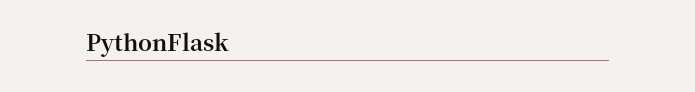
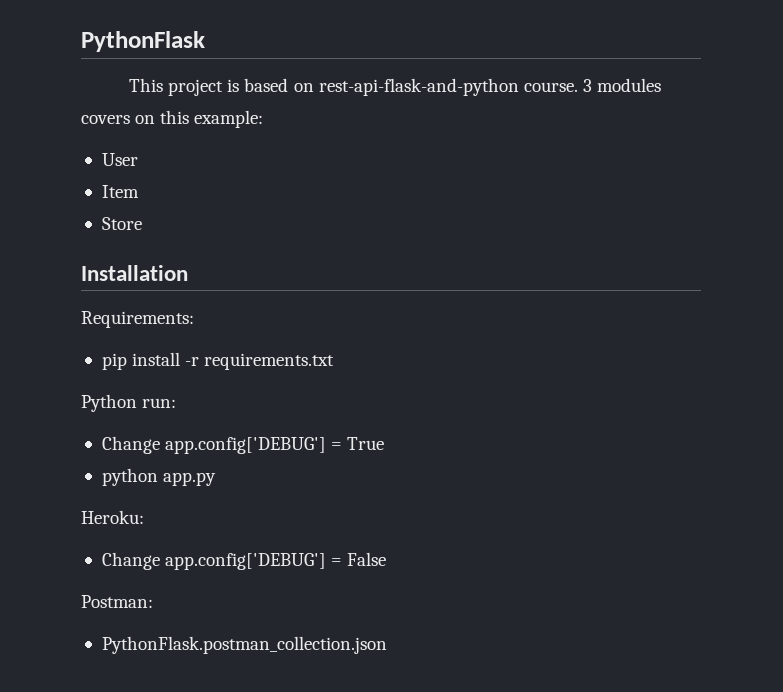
+ This project is based on rest-api-flask-and-python course. 3 modules covers on this example:
+ User
+ Item
+ Store
+ Installation
+ Requirements:
+ pip install -r requirements.txt
+ Python run:
+ Change app.config['DEBUG'] = True
+ python app.py
+ Heroku:
+ Change app.config['DEBUG'] = False
+ Postman:
+ PythonFlask.postman_collection.json

